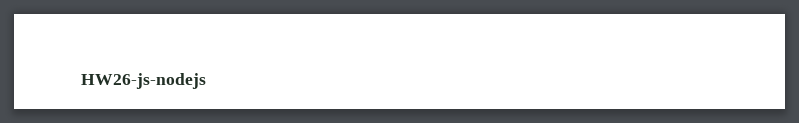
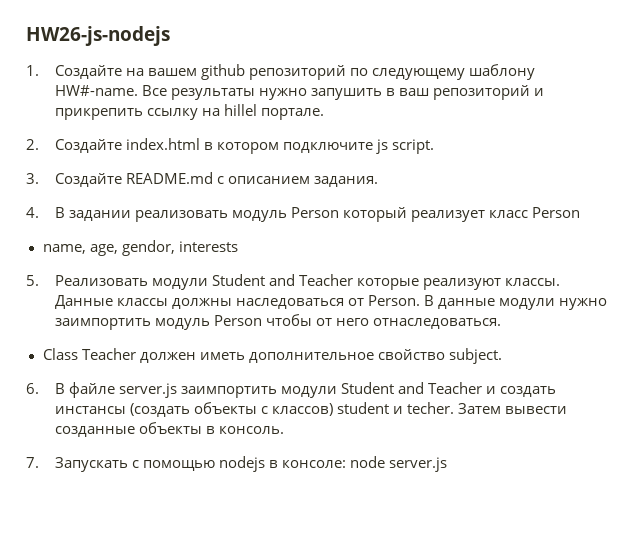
+ 1. Создайте на вашем github репозиторий по следующему шаблону HW#-name. Все результаты нужно запушить в ваш репозиторий и прикрепить ссылку на hillel портале.
+ 2. Создайте index.html в котором подключите js script.
+ 3. Создайте README.md с описанием задания.
+ 4. В задании реализовать модуль Person который реализует класс Person
+ name, age, gendor, interests
+ 5. Реализовать модули Student and Teacher которые реализуют классы. Данные классы должны наследоваться от Person. В данные модули нужно заимпортить модуль Person чтобы от него отнаследоваться.
+ Class Teacher должен иметь дополнительное свойство subject.
+ 6. В файле server.js заимпортить модули Student and Teacher и создать инстансы (создать объекты с классов) student и techer. Затем вывести созданные объекты в консоль.
+ 7. Запускать с помощью nodejs в консоле: node server.js

